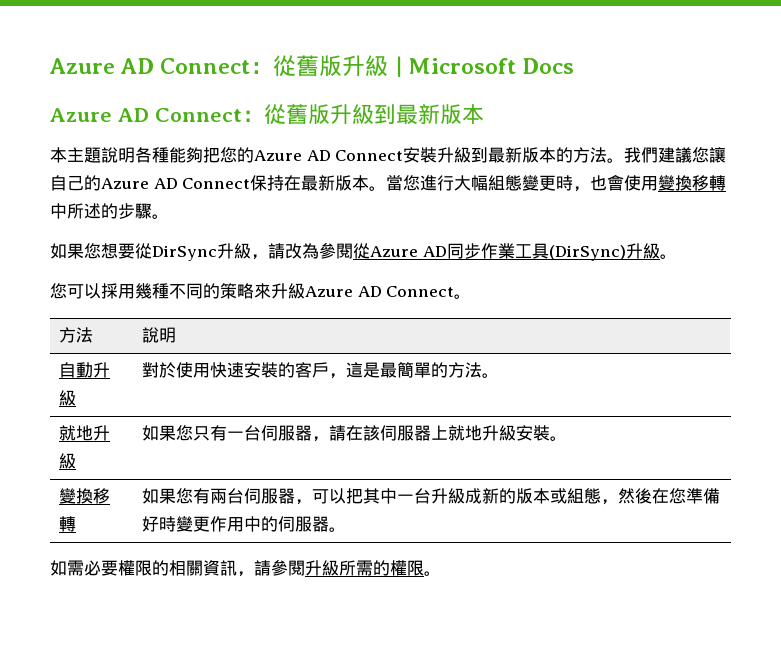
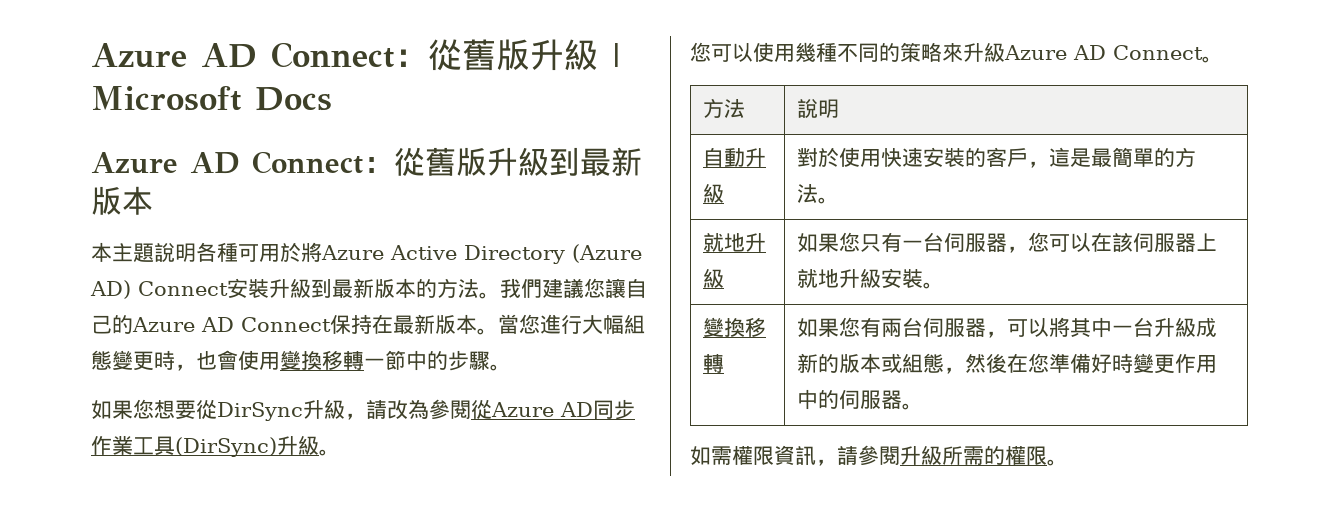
- 本主題說明各種能夠把您的Azure AD Connect安裝升級到最新版本的方法。
+ 本主題說明各種可用於將Azure Active Directory (Azure AD) Connect安裝升級到最新版本的方法。
- 當您進行大幅組態變更時，也會使用變換移轉中所述的步驟。
+ 當您進行大幅組態變更時，也會使用變換移轉一節中的步驟。
- 您可以採用幾種不同的策略來升級Azure AD Connect。
+ 您可以使用幾種不同的策略來升級Azure AD Connect。
- 就地升級 | 如果您只有一台伺服器，請在該伺服器上就地升級安裝。
+ 就地升級 | 如果您只有一台伺服器，您可以在該伺服器上就地升級安裝。
- 變換移轉 | 如果您有兩台伺服器，可以把其中一台升級成新的版本或組態，然後在您準備好時變更作用中的伺服器。
+ 變換移轉 | 如果您有兩台伺服器，可以將其中一台升級成新的版本或組態，然後在您準備好時變更作用中的伺服器。
- 如需必要權限的相關資訊，請參閱升級所需的權限。
+ 如需權限資訊，請參閱升級所需的權限。

